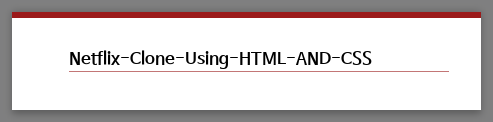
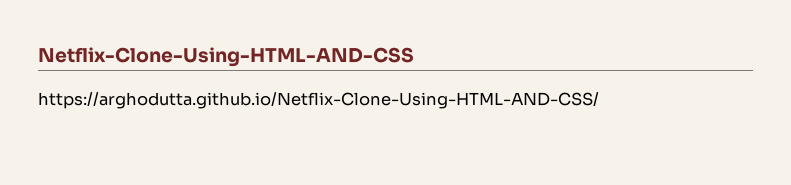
+ https://arghodutta.github.io/Netflix-Clone-Using-HTML-AND-CSS/

